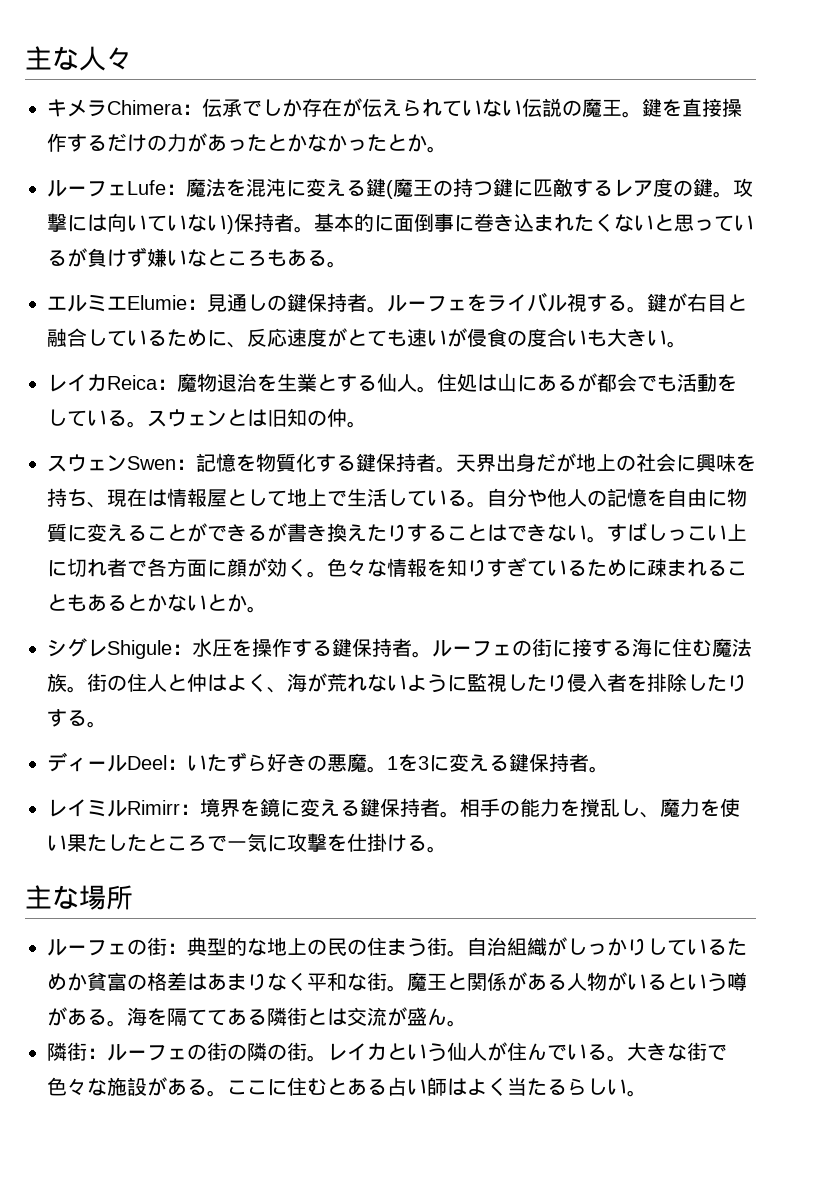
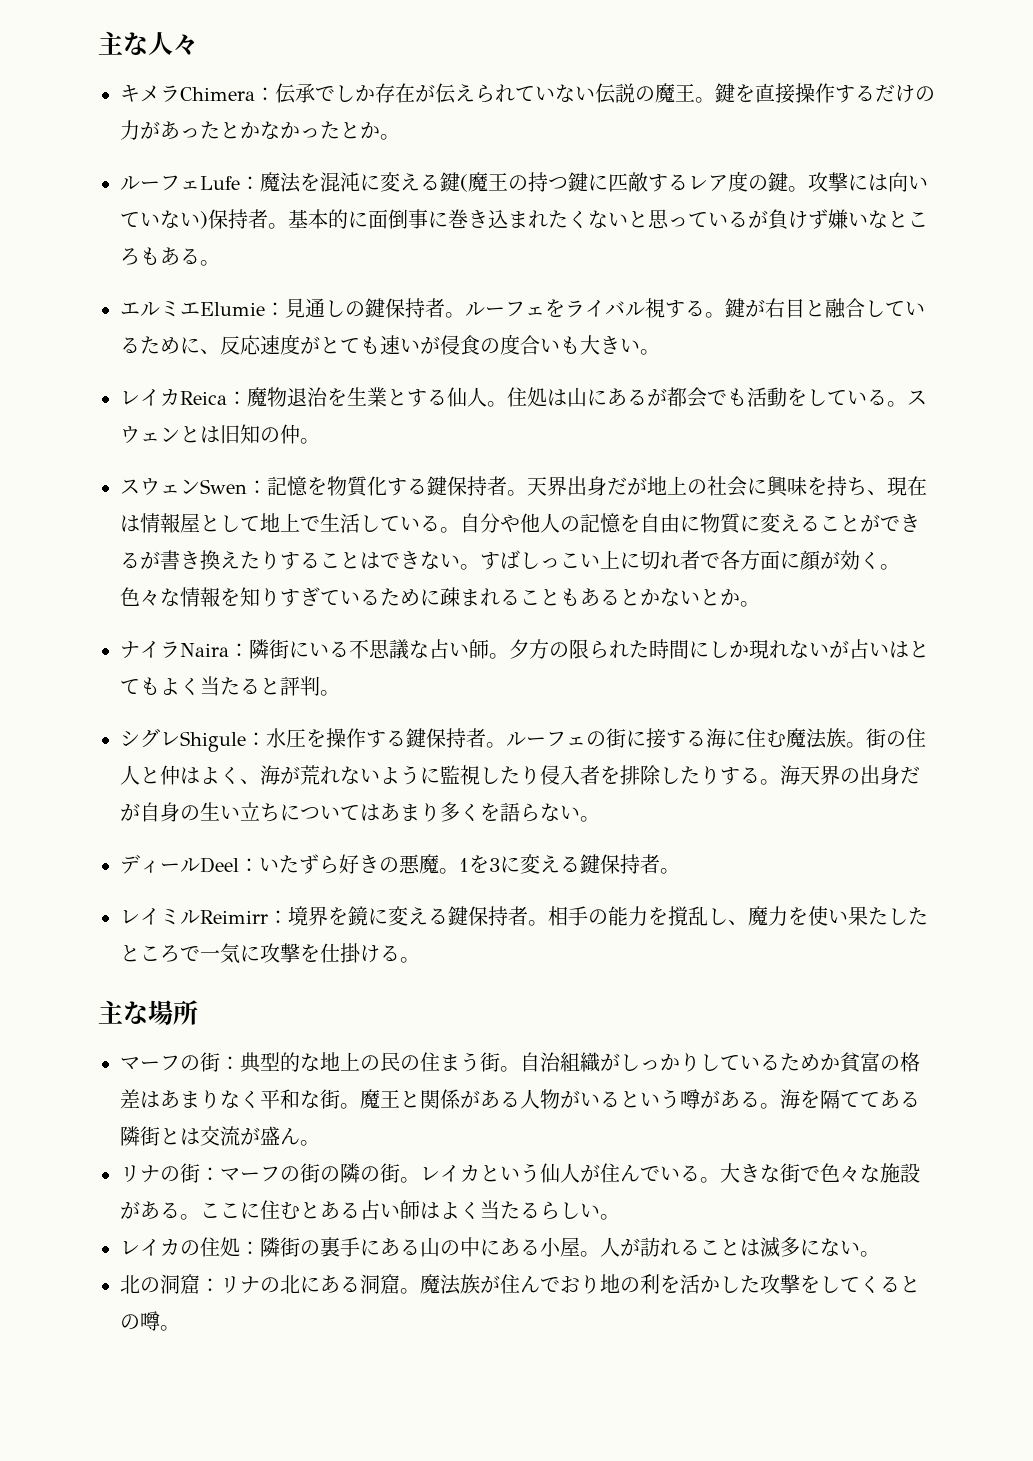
+ ナイラNaira：隣街にいる不思議な占い師。夕方の限られた時間にしか現れないが占いはとてもよく当たると評判。
+ 海天界の出身だが自身の生い立ちについてはあまり多くを語らない。
- レイミルRimirr：境界を鏡に変える鍵保持者。
+ レイミルReimirr：境界を鏡に変える鍵保持者。
- ルーフェの街：典型的な地上の民の住まう街。
+ マーフの街：典型的な地上の民の住まう街。
- 隣街：ルーフェの街の隣の街。
+ リナの街：マーフの街の隣の街。
+ レイカの住処：隣街の裏手にある山の中にある小屋。人が訪れることは滅多にない。
+ 北の洞窟：リナの北にある洞窟。魔法族が住んでおり地の利を活かした攻撃をしてくるとの噂。

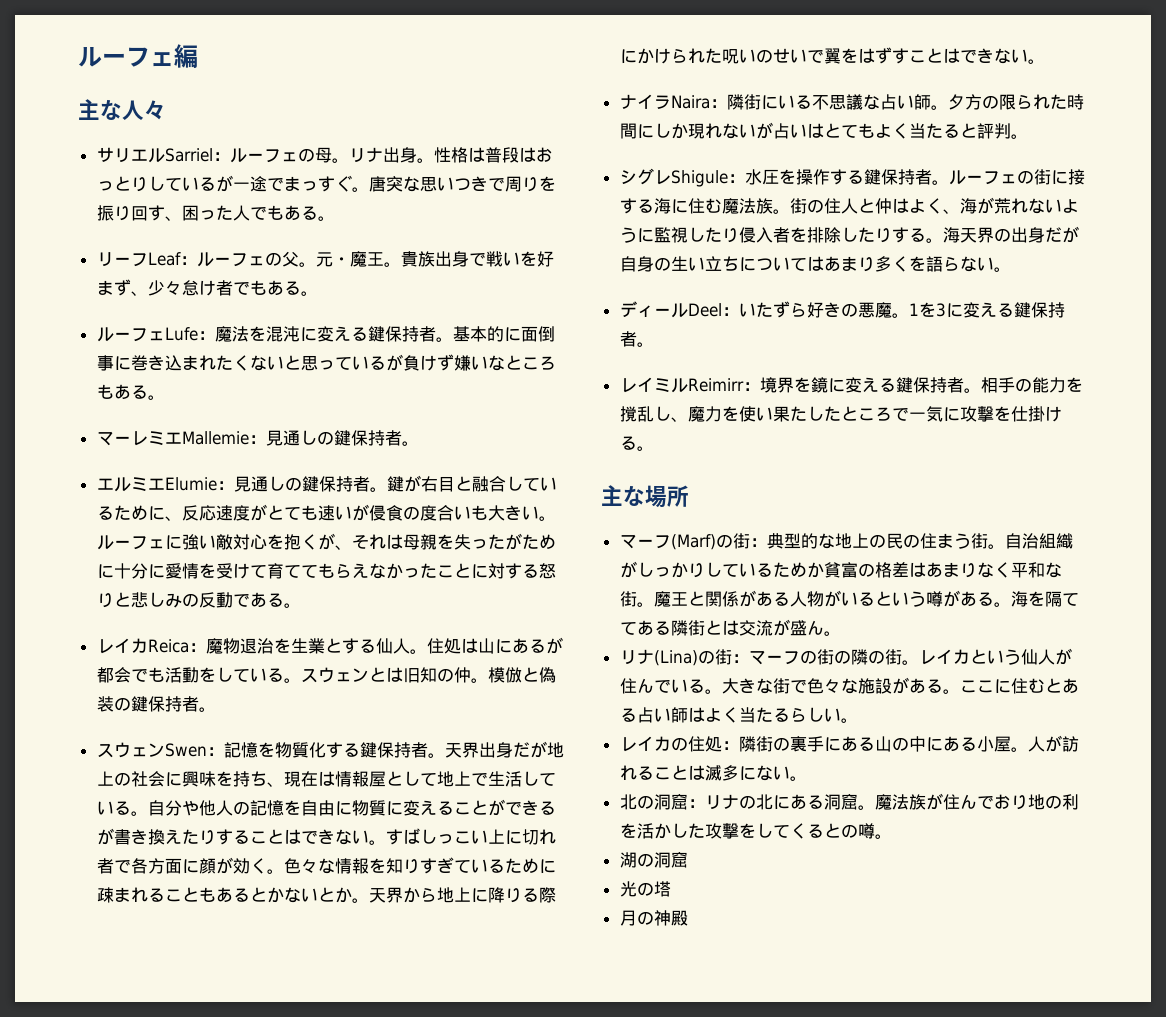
+ ルーフェ編
- キメラChimera：伝承でしか存在が伝えられていない伝説の魔王。鍵を直接操作するだけの力があったとかなかったとか。
+ サリエルSarriel：ルーフェの母。リナ出身。性格は普段はおっとりしているが一途でまっすぐ。唐突な思いつきで周りを振り回す、困った人でもある。
+ リーフLeaf：ルーフェの父。元・魔王。貴族出身で戦いを好まず、少々怠け者でもある。
- ルーフェLufe：魔法を混沌に変える鍵(魔王の持つ鍵に匹敵するレア度の鍵。攻撃には向いていない)保持者。
+ ルーフェLufe：魔法を混沌に変える鍵保持者。
+ マーレミエMallemie：見通しの鍵保持者。
- ルーフェをライバル視する。
+ ルーフェに強い敵対心を抱くが、それは母親を失ったがために十分に愛情を受けて育ててもらえなかったことに対する怒りと悲しみの反動である。
+ 模倣と偽装の鍵保持者。
+ 天界から地上に降りる際にかけられた呪いのせいで翼をはずすことはできない。
- マーフの街：典型的な地上の民の住まう街。
+ マーフ(Marf)の街：典型的な地上の民の住まう街。
- リナの街：マーフの街の隣の街。
+ リナ(Lina)の街：マーフの街の隣の街。
+ 湖の洞窟
+ 光の塔
+ 月の神殿

